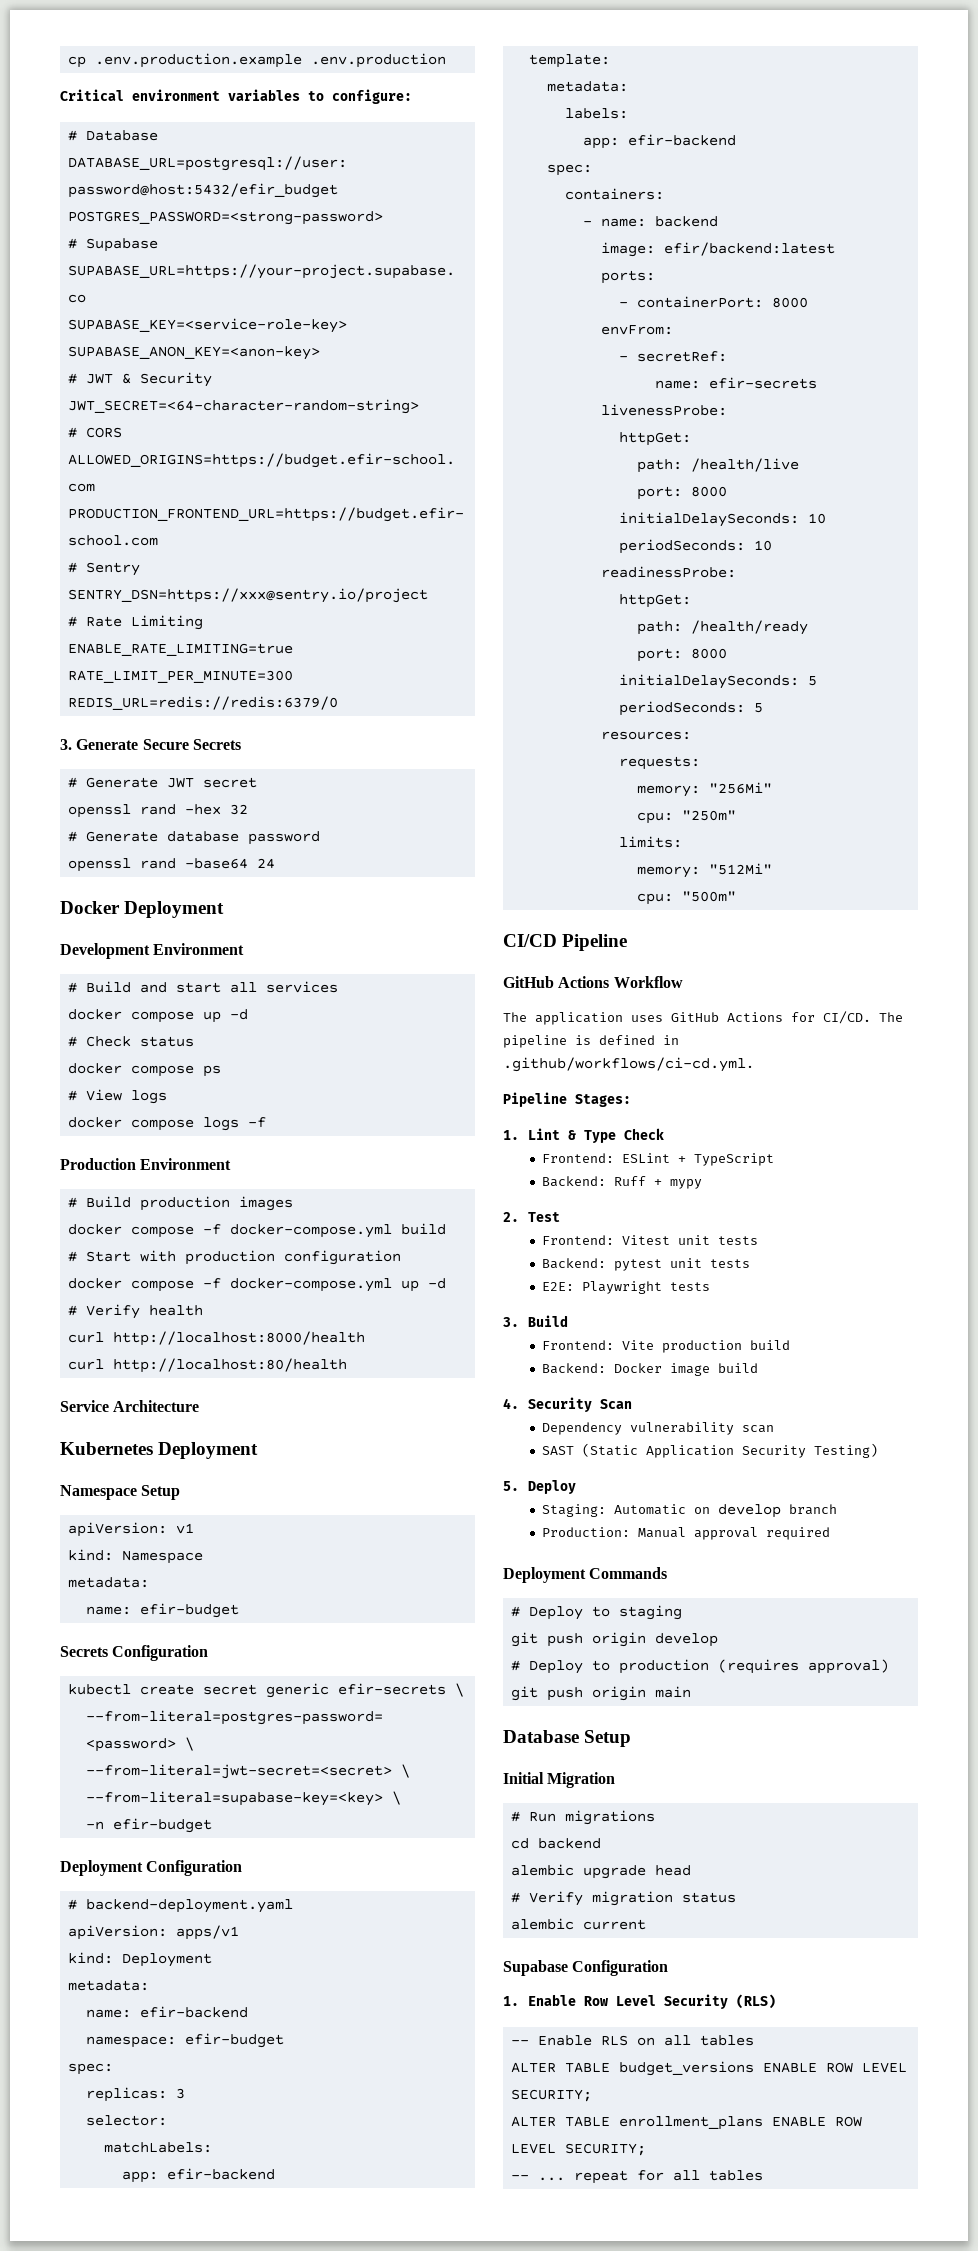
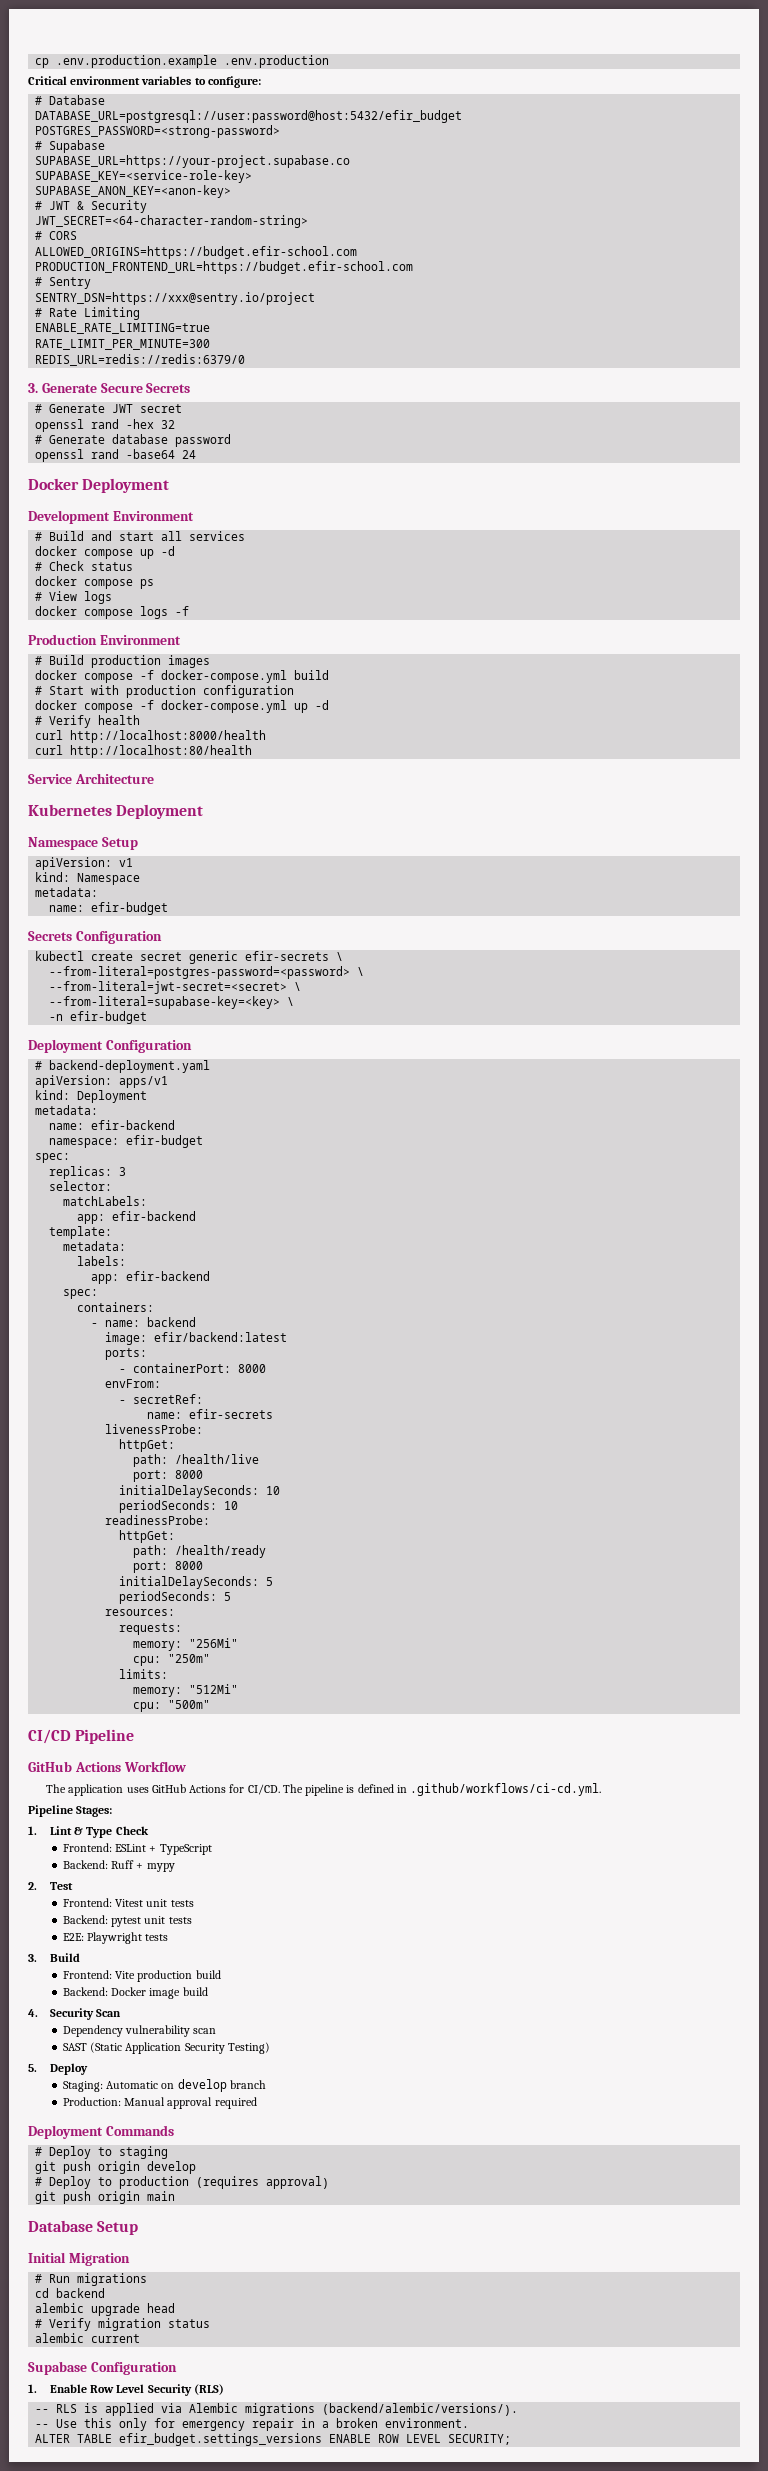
- -- Enable RLS on all tables
- ALTER TABLE budget_versions ENABLE ROW LEVEL SECURITY;
- ALTER TABLE enrollment_plans ENABLE ROW LEVEL SECURITY;
- -- ... repeat for all tables
+ -- RLS is applied via Alembic migrations (backend/alembic/versions/).
+ -- Use this only for emergency repair in a broken environment.
+ ALTER TABLE efir_budget.settings_versions ENABLE ROW LEVEL SECURITY;

